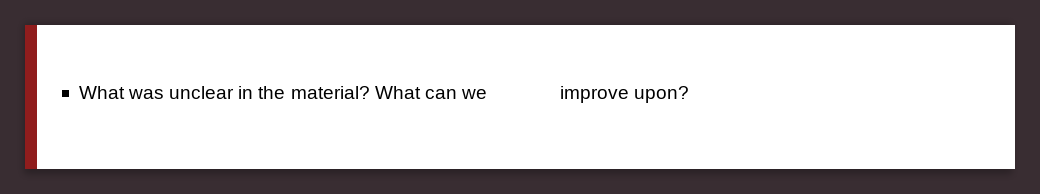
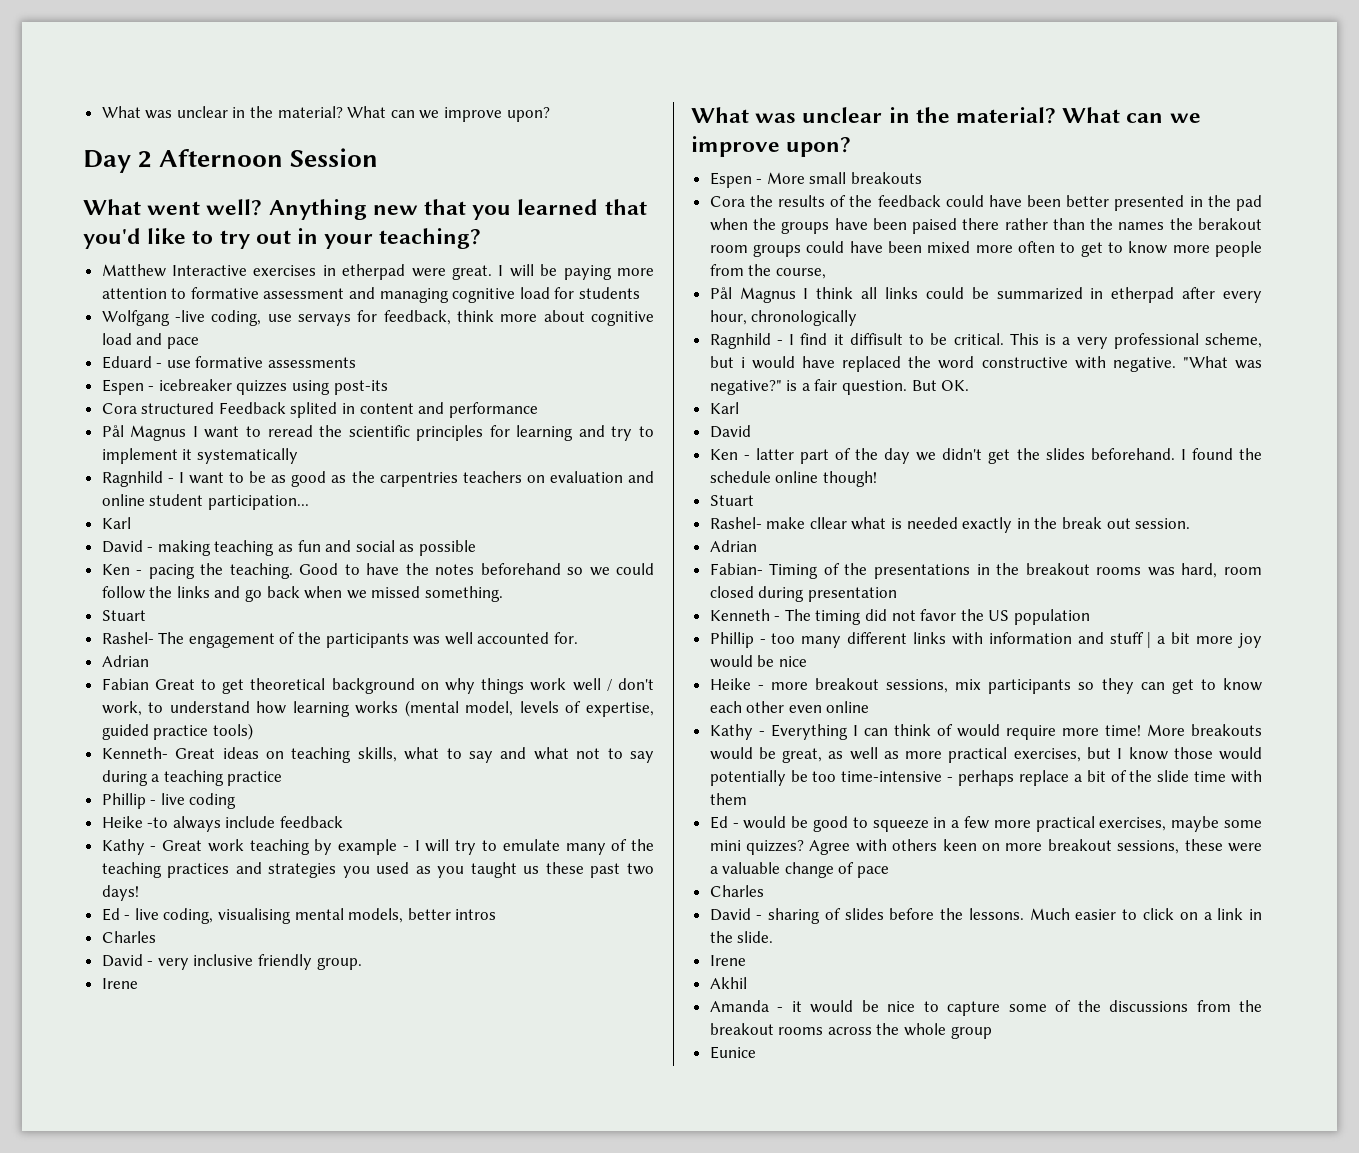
+ Day 2 Afternoon Session
+ What went well? Anything new that you learned that you'd like to try out in your teaching?
+ Matthew Interactive exercises in etherpad were great. I will be paying more attention to formative assessment and managing cognitive load for students
+ Wolfgang -live coding, use servays for feedback, think more about cognitive load and pace
+ Eduard - use formative assessments
+ Espen - icebreaker quizzes using post-its
+ Cora structured Feedback splited in content and performance
+ Pål Magnus I want to reread the scientific principles for learning and try to implement it systematically
+ Ragnhild - I want to be as good as the carpentries teachers on evaluation and online student participation...
+ Karl
+ David - making teaching as fun and social as possible
+ Ken - pacing the teaching. Good to have the notes beforehand so we could follow the links and go back when we missed something.
+ Stuart
+ Rashel- The engagement of the participants was well accounted for.
+ Adrian
+ Fabian Great to get theoretical background on why things work well / don't work, to understand how learning works (mental model, levels of expertise, guided practice tools)
+ Kenneth- Great ideas on teaching skills, what to say and what not to say during a teaching practice
+ Phillip - live coding
+ Heike -to always include feedback
+ Kathy - Great work teaching by example - I will try to emulate many of the teaching practices and strategies you used as you taught us these past two days!
+ Ed - live coding, visualising mental models, better intros
+ Charles
+ David - very inclusive friendly group.
+ Irene
+ What was unclear in the material? What can we improve upon?
+ Espen - More small breakouts
+ Cora the results of the feedback could have been better presented in the pad when the groups have been paised there rather than the names the berakout room groups could have been mixed more often to get to know more people from the course,
+ Pål Magnus I think all links could be summarized in etherpad after every hour, chronologically
+ Ragnhild - I find it diffisult to be critical. This is a very professional scheme, but i would have replaced the word constructive with negative. "What was negative?" is a fair question. But OK.
+ Karl
+ David
+ Ken - latter part of the day we didn't get the slides beforehand. I found the schedule online though!
+ Stuart
+ Rashel- make cllear what is needed exactly in the break out session.
+ Adrian
+ Fabian- Timing of the presentations in the breakout rooms was hard, room closed during presentation
+ Kenneth - The timing did not favor the US population
+ Phillip - too many different links with information and stuff | a bit more joy would be nice
+ Heike - more breakout sessions, mix participants so they can get to know each other even online
+ Kathy - Everything I can think of would require more time! More breakouts would be great, as well as more practical exercises, but I know those would potentially be too time-intensive - perhaps replace a bit of the slide time with them
+ Ed - would be good to squeeze in a few more practical exercises, maybe some mini quizzes? Agree with others keen on more breakout sessions, these were a valuable change of pace
+ Charles
+ David - sharing of slides before the lessons. Much easier to click on a link in the slide.
+ Irene
+ Akhil
+ Amanda - it would be nice to capture some of the discussions from the breakout rooms across the whole group
+ Eunice

